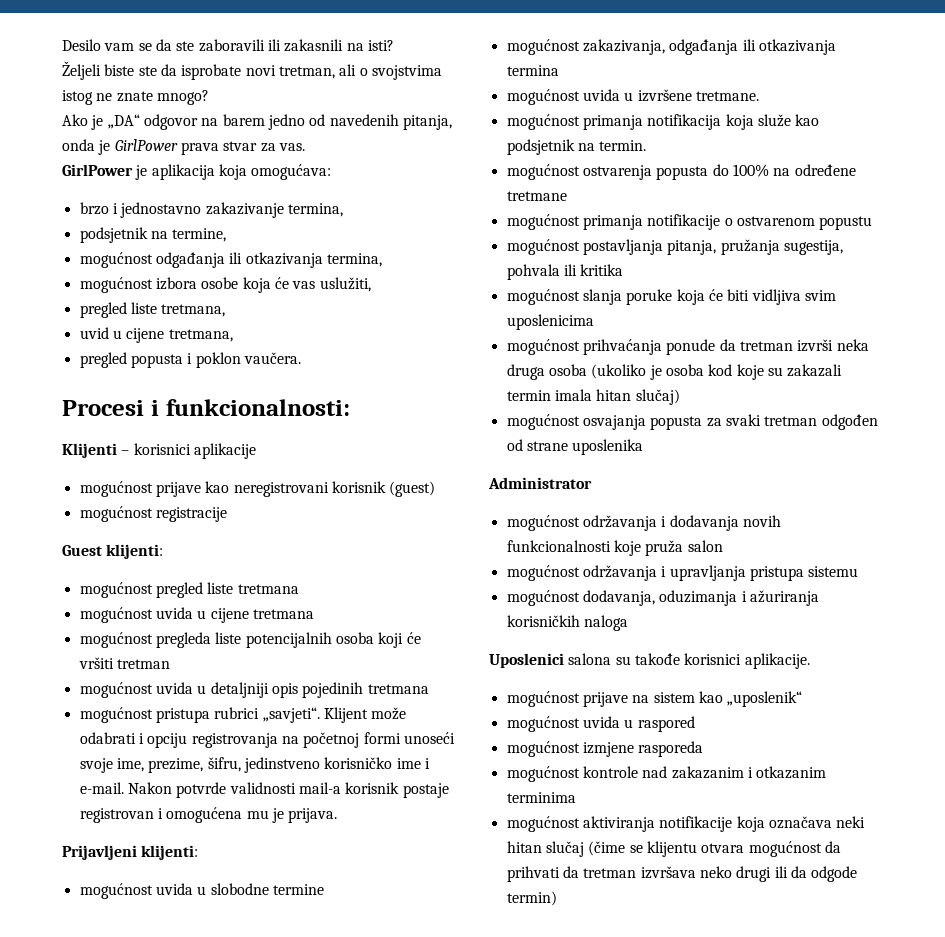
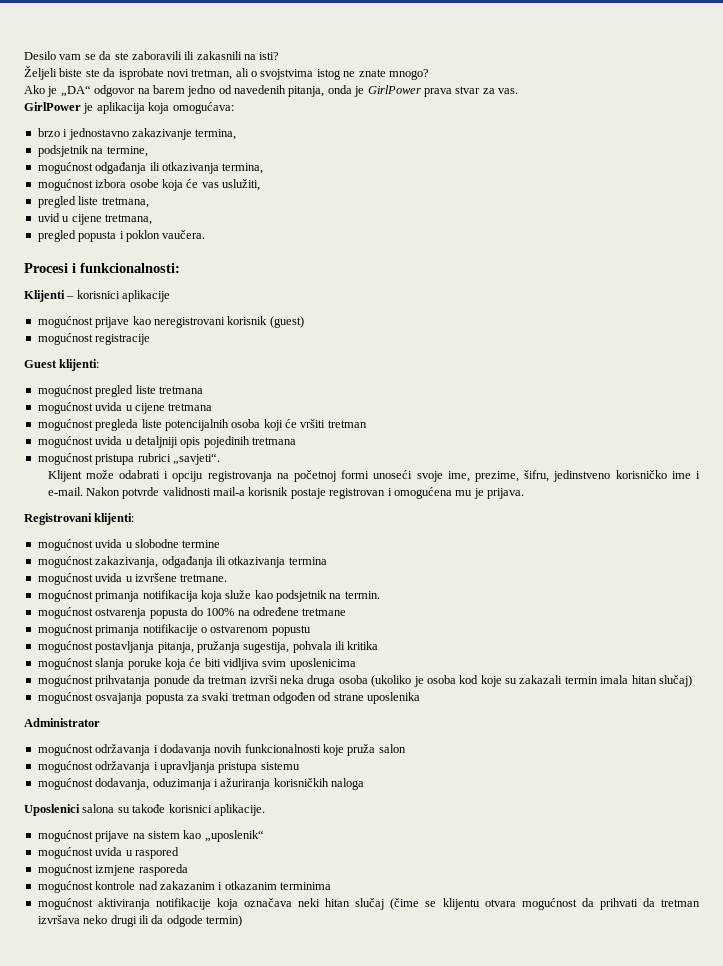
- mogućnost pristupa rubrici „savjeti“. Klijent može odabrati i opciju registrovanja na početnoj formi unoseći svoje ime, prezime, šifru, jedinstveno korisničko ime i e-mail.
+ mogućnost pristupa rubrici „savjeti“.
+ Klijent može odabrati i opciju registrovanja na početnoj formi unoseći svoje ime, prezime, šifru, jedinstveno korisničko ime i e-mail.
- Prijavljeni klijenti:
+ Registrovani klijenti:
- mogućnost prihvaćanja ponude da tretman izvrši neka druga osoba (ukoliko je osoba kod koje su zakazali termin imala hitan slučaj)
+ mogućnost prihvatanja ponude da tretman izvrši neka druga osoba (ukoliko je osoba kod koje su zakazali termin imala hitan slučaj)

